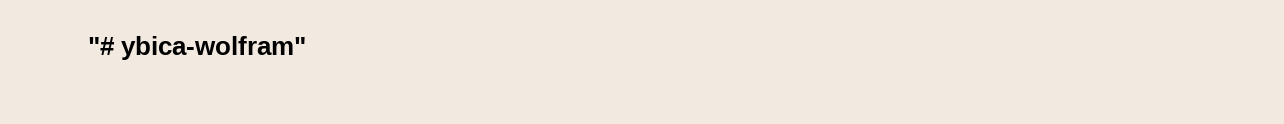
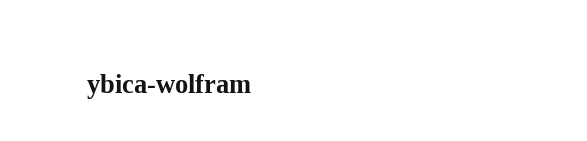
- "# ybica-wolfram"
+ ybica-wolfram

